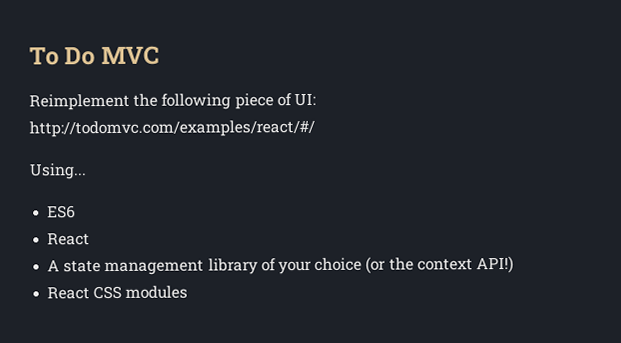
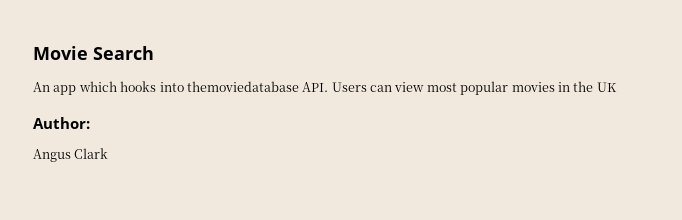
- To Do MVC
- Reimplement the following piece of UI: http://todomvc.com/examples/react/#/
- Using...
- ES6
- React
- A state management library of your choice (or the context API!)
- React CSS modules
+ Movie Search
+ An app which hooks into themoviedatabase API. Users can view most popular movies in the UK
+ Author:
+ Angus Clark

